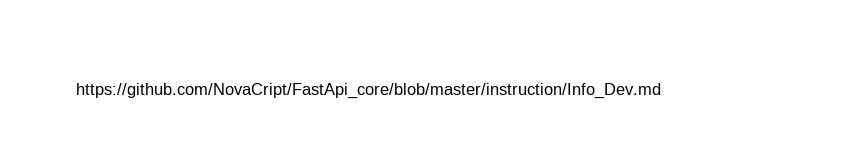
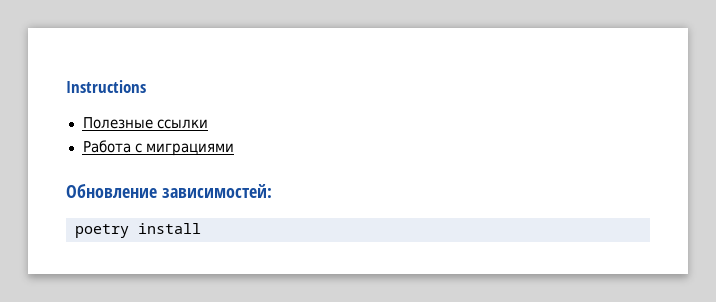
- https://github.com/NovaCript/FastApi_core/blob/master/instruction/Info_Dev.md
+ Instructions
+ Полезные ссылки
+ Работа с миграциями
+ Обновление зависимостей:
+ poetry install

